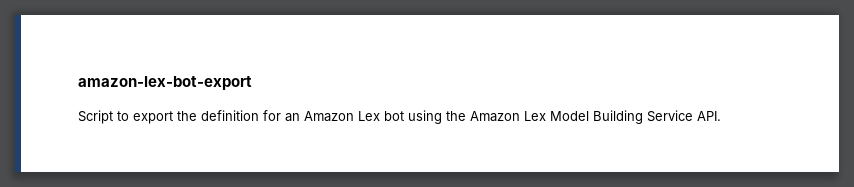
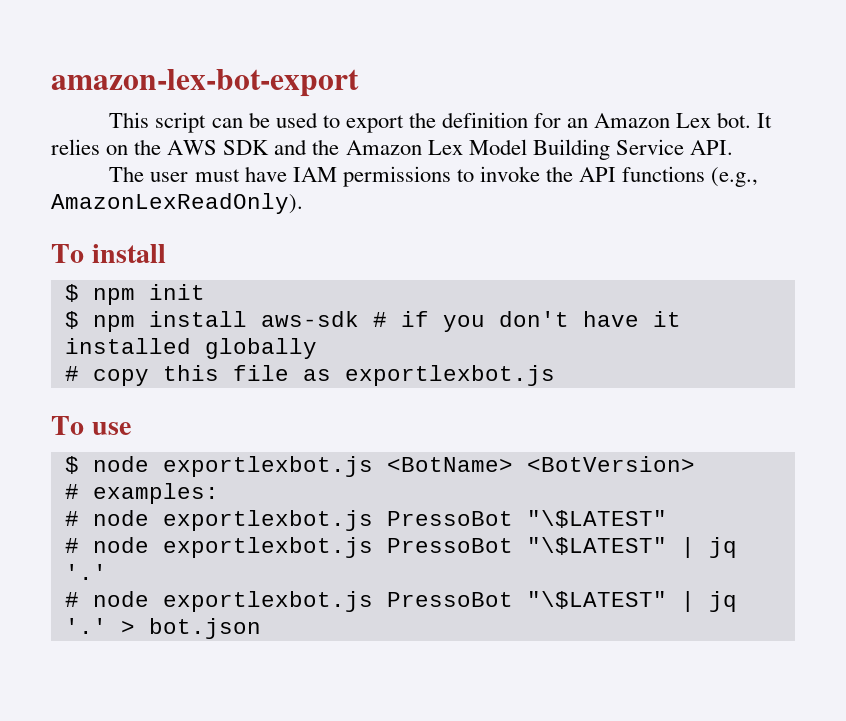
- Script to export the definition for an Amazon Lex bot using the Amazon Lex Model Building Service API.
+ This script can be used to export the definition for an Amazon Lex bot. It relies on the AWS SDK and the Amazon Lex Model Building Service API.
+ The user must have IAM permissions to invoke the API functions (e.g., AmazonLexReadOnly).
+ To install
+ $ npm init
+ $ npm install aws-sdk # if you don't have it installed globally
+ # copy this file as exportlexbot.js
+ To use
+ $ node exportlexbot.js <BotName> <BotVersion>
+ # examples:
+ # node exportlexbot.js PressoBot "\$LATEST"
+ # node exportlexbot.js PressoBot "\$LATEST" | jq '.'
+ # node exportlexbot.js PressoBot "\$LATEST" | jq '.' > bot.json

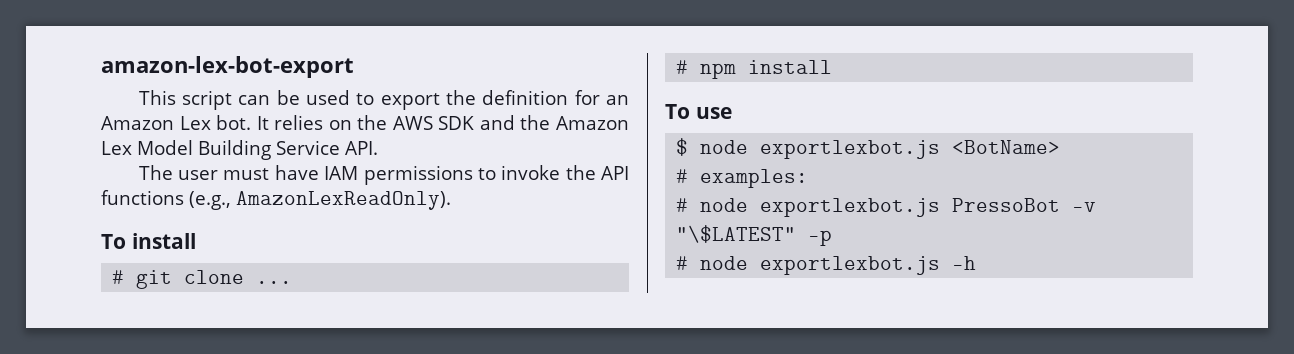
- $ npm init
- $ npm install aws-sdk # if you don't have it installed globally
- # copy this file as exportlexbot.js
+ # git clone ...
+ # npm install
- $ node exportlexbot.js <BotName> <BotVersion>
+ $ node exportlexbot.js <BotName>
  # examples:
- # node exportlexbot.js PressoBot "\$LATEST"
- # node exportlexbot.js PressoBot "\$LATEST" | jq '.'
- # node exportlexbot.js PressoBot "\$LATEST" | jq '.' > bot.json
+ # node exportlexbot.js PressoBot -v "\$LATEST" -p
+ # node exportlexbot.js -h

